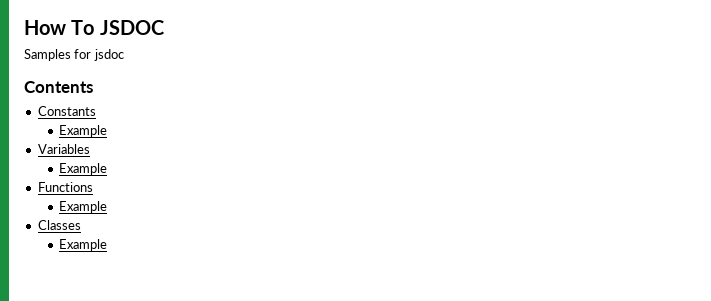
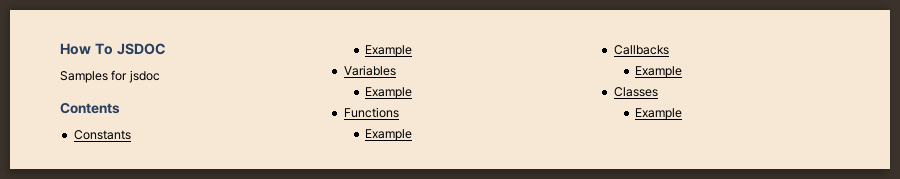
+ Callbacks
+ Example

